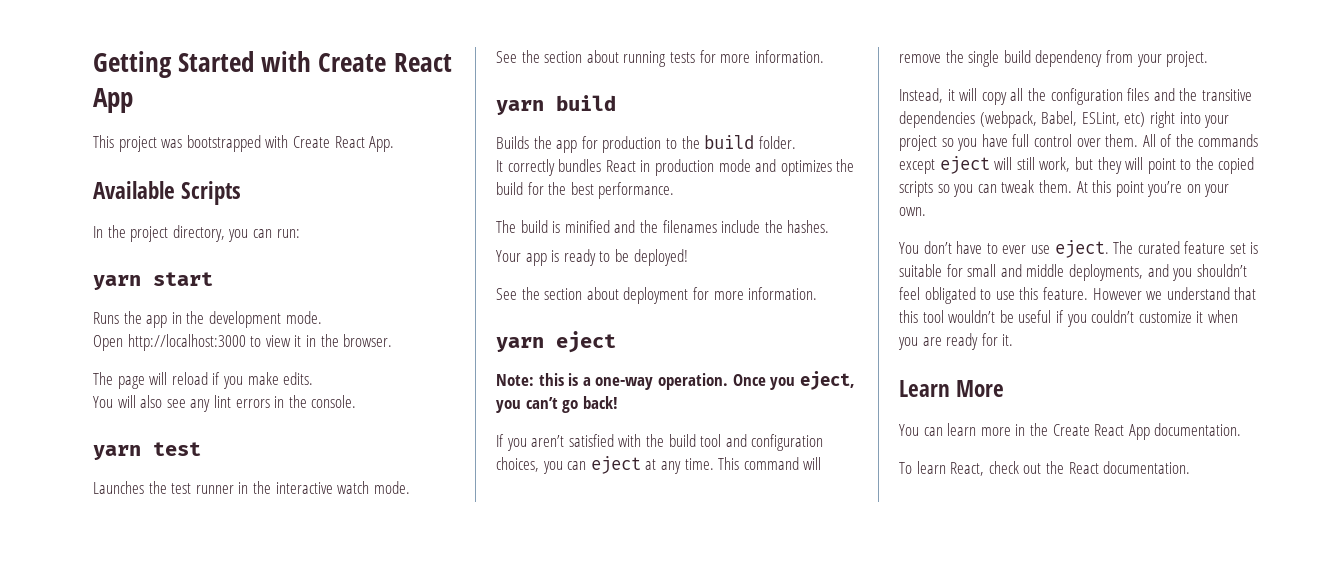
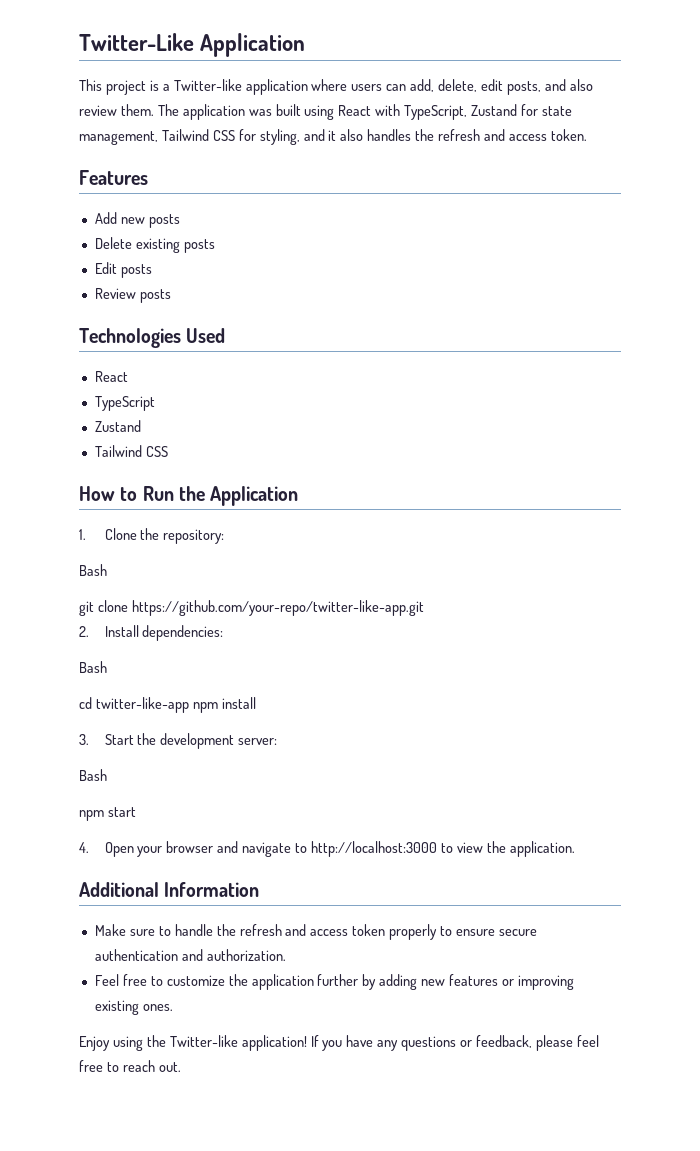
- Getting Started with Create React App
- This project was bootstrapped with Create React App.
- Available Scripts
- In the project directory, you can run:
- yarn start
- Runs the app in the development mode.
- Open http://localhost:3000 to view it in the browser.
- The page will reload if you make edits.
- You will also see any lint errors in the console.
- yarn test
- Launches the test runner in the interactive watch mode.
- See the section about running tests for more information.
- yarn build
- Builds the app for production to the build folder.
- It correctly bundles React in production mode and optimizes the build for the best performance.
- The build is minified and the filenames include the hashes.
- Your app is ready to be deployed!
- See the section about deployment for more information.
- yarn eject
- Note: this is a one-way operation. Once you eject, you can’t go back!
- If you aren’t satisfied with the build tool and configuration choices, you can eject at any time. This command will remove the single build dependency from your project.
- Instead, it will copy all the configuration files and the transitive dependencies (webpack, Babel, ESLint, etc) right into your project so you have full control over them. All of the commands except eject will still work, but they will point to the copied scripts so you can tweak them. At this point you’re on your own.
- You don’t have to ever use eject. The curated feature set is suitable for small and middle deployments, and you shouldn’t feel obligated to use this feature. However we understand that this tool wouldn’t be useful if you couldn’t customize it when you are ready for it.
- Learn More
- You can learn more in the Create React App documentation.
- To learn React, check out the React documentation.
+ Twitter-Like Application
+ This project is a Twitter-like application where users can add, delete, edit posts, and also review them. The application was built using React with TypeScript, Zustand for state management, Tailwind CSS for styling, and it also handles the refresh and access token.
+ Features
+ Add new posts
+ Delete existing posts
+ Edit posts
+ Review posts
+ Technologies Used
+ React
+ TypeScript
+ Zustand
+ Tailwind CSS
+ How to Run the Application
+ 1. Clone the repository:
+ Bash
+ git clone https://github.com/your-repo/twitter-like-app.git
+ 2. Install dependencies:
+ Bash
+ cd twitter-like-app npm install
+ 3. Start the development server:
+ Bash
+ npm start
+ 4. Open your browser and navigate to http://localhost:3000 to view the application.
+ Additional Information
+ Make sure to handle the refresh and access token properly to ensure secure authentication and authorization.
+ Feel free to customize the application further by adding new features or improving existing ones.
+ Enjoy using the Twitter-like application! If you have any questions or feedback, please feel free to reach out.

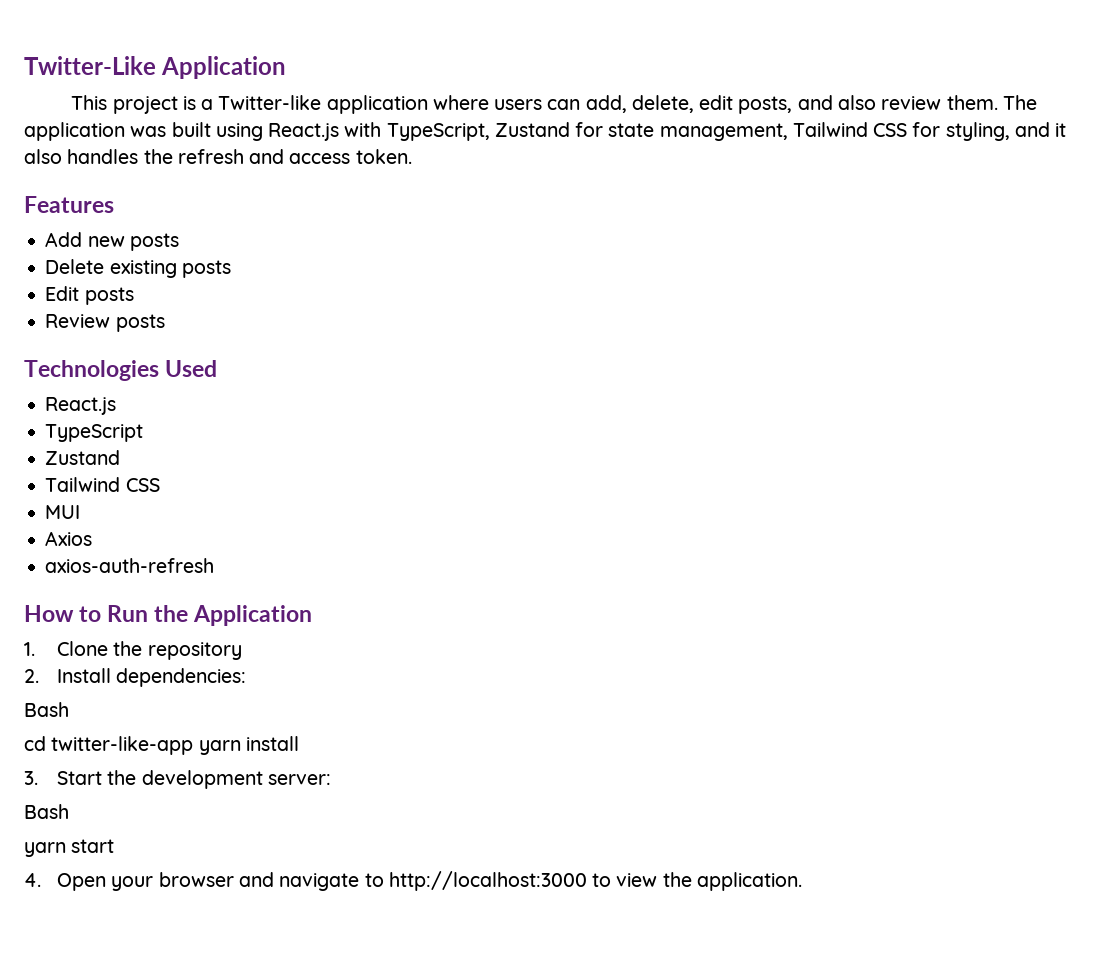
- The application was built using React with TypeScript, Zustand for state management, Tailwind CSS for styling, and it also handles the refresh and access token.
+ The application was built using React.js with TypeScript, Zustand for state management, Tailwind CSS for styling, and it also handles the refresh and access token.
  Technologies Used
- React
+ React.js
+ MUI
+ Axios
+ axios-auth-refresh
- 1. Clone the repository:
- Bash
- git clone https://github.com/your-repo/twitter-like-app.git
+ 1. Clone the repository
- cd twitter-like-app npm install
+ cd twitter-like-app yarn install
- npm start
+ yarn start
- Additional Information
- Make sure to handle the refresh and access token properly to ensure secure authentication and authorization.
- Feel free to customize the application further by adding new features or improving existing ones.
- Enjoy using the Twitter-like application! If you have any questions or feedback, please feel free to reach out.

